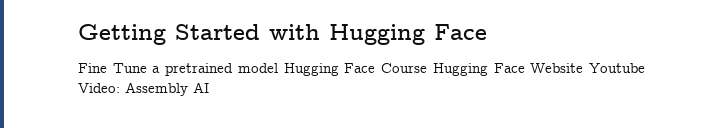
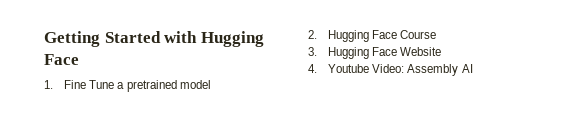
- Fine Tune a pretrained model Hugging Face Course Hugging Face Website Youtube Video: Assembly AI
+ 1. Fine Tune a pretrained model
+ 2. Hugging Face Course
+ 3. Hugging Face Website
+ 4. Youtube Video: Assembly AI

